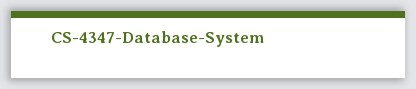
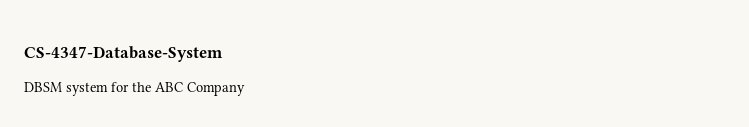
+ DBSM system for the ABC Company

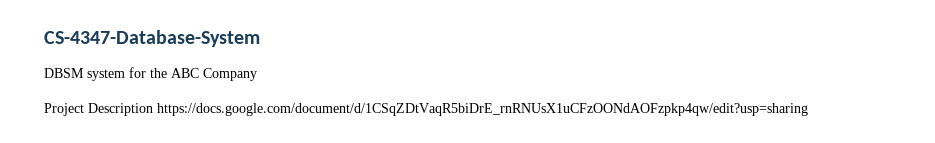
+ Project Description https://docs.google.com/document/d/1CSqZDtVaqR5biDrE_rnRNUsX1uCFzOONdAOFzpkp4qw/edit?usp=sharing

